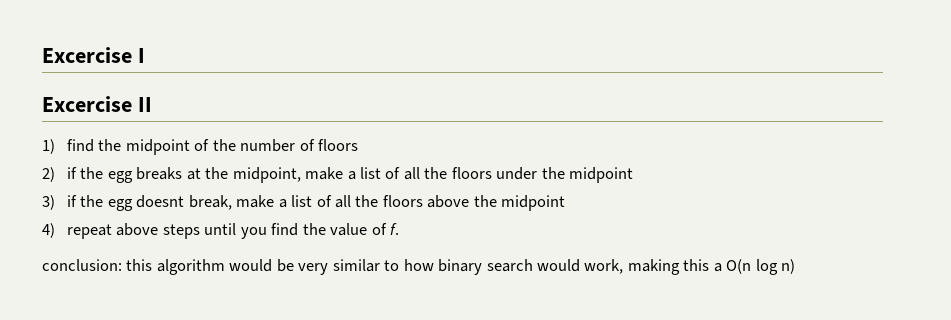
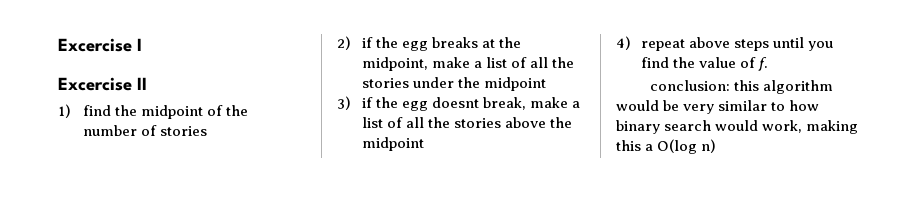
- 1) find the midpoint of the number of floors
+ 1) find the midpoint of the number of stories
- 2) if the egg breaks at the midpoint, make a list of all the floors under the midpoint
+ 2) if the egg breaks at the midpoint, make a list of all the stories under the midpoint
- 3) if the egg doesnt break, make a list of all the floors above the midpoint
+ 3) if the egg doesnt break, make a list of all the stories above the midpoint
- conclusion: this algorithm would be very similar to how binary search would work, making this a O(n log n)
+ conclusion: this algorithm would be very similar to how binary search would work, making this a O(log n)

